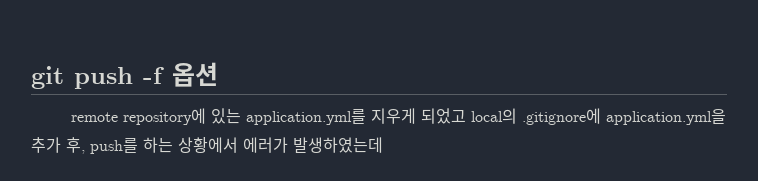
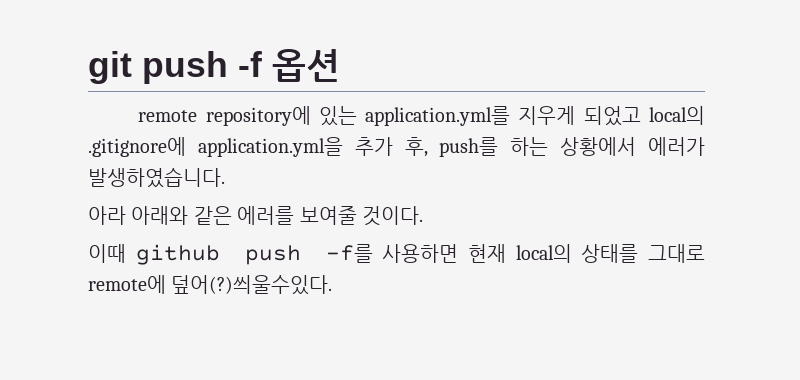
- remote repository에 있는 application.yml를 지우게 되었고 local의 .gitignore에 application.yml을 추가 후, push를 하는 상황에서 에러가 발생하였는데
+ remote repository에 있는 application.yml를 지우게 되었고 local의 .gitignore에 application.yml을 추가 후, push를 하는 상황에서 에러가 발생하였습니다.
+ 아라 아래와 같은 에러를 보여줄 것이다.
+ 이때 github push -f를 사용하면 현재 local의 상태를 그대로 remote에 덮어(?)씌울수있다.

